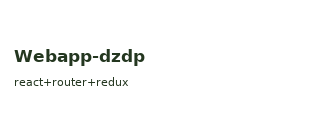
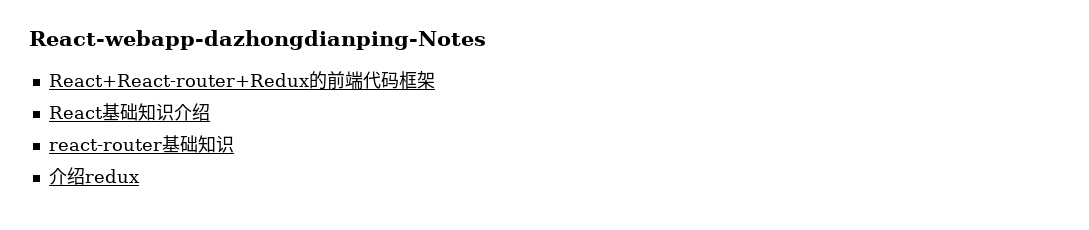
- Webapp-dzdp
- react+router+redux
+ React-webapp-dazhongdianping-Notes
+ React+React-router+Redux的前端代码框架
+ React基础知识介绍
+ react-router基础知识
+ 介绍redux

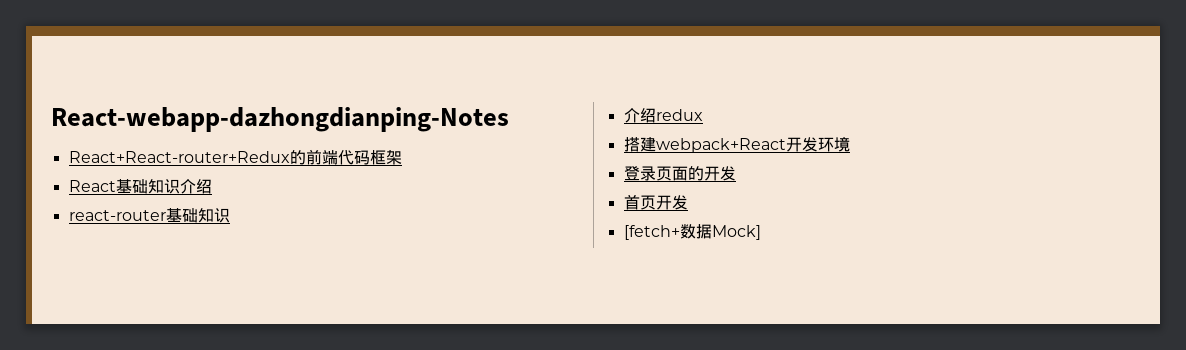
+ 搭建webpack+React开发环境
+ 登录页面的开发
+ 首页开发
+ [fetch+数据Mock]

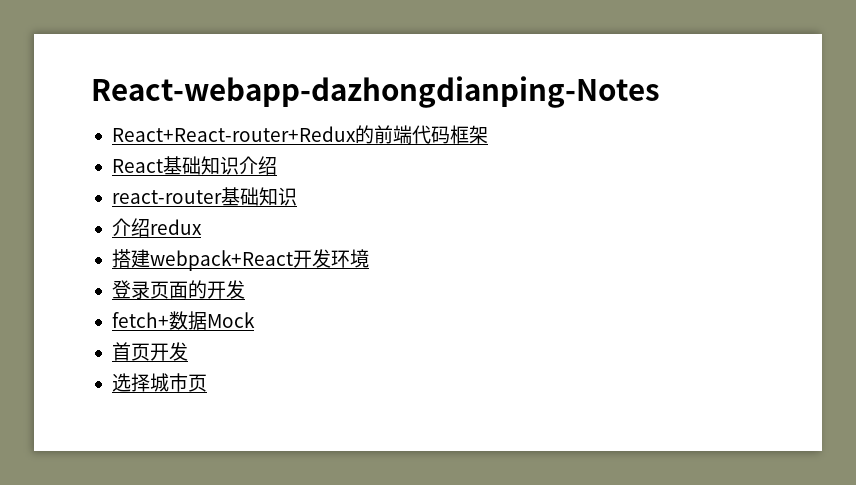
+ fetch+数据Mock
- [fetch+数据Mock]
+ 选择城市页

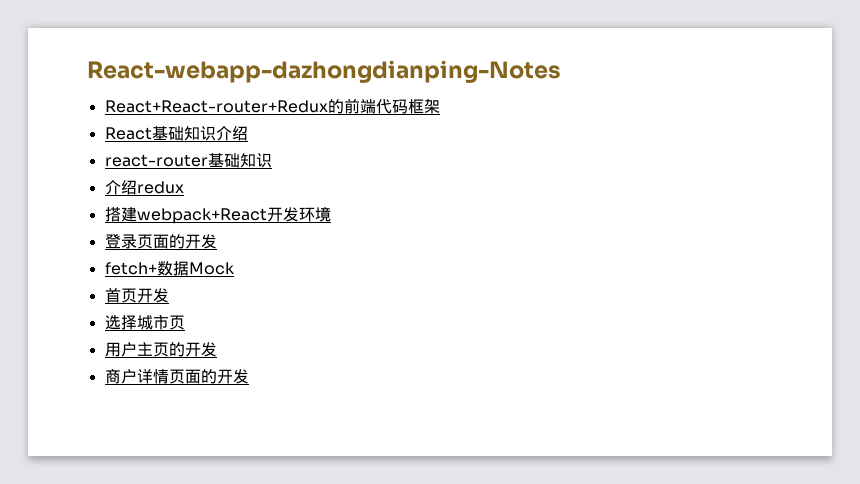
+ 用户主页的开发
+ 商户详情页面的开发

